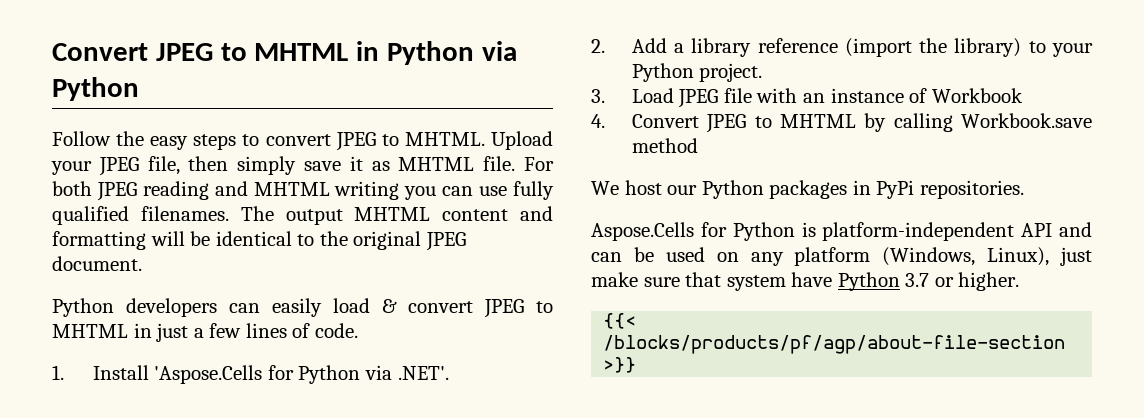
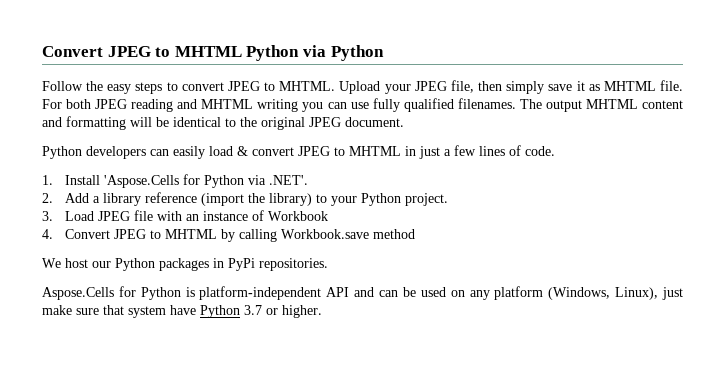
- Convert JPEG to MHTML in Python via Python
+ Convert JPEG to MHTML Python via Python
- {{< /blocks/products/pf/agp/about-file-section >}}

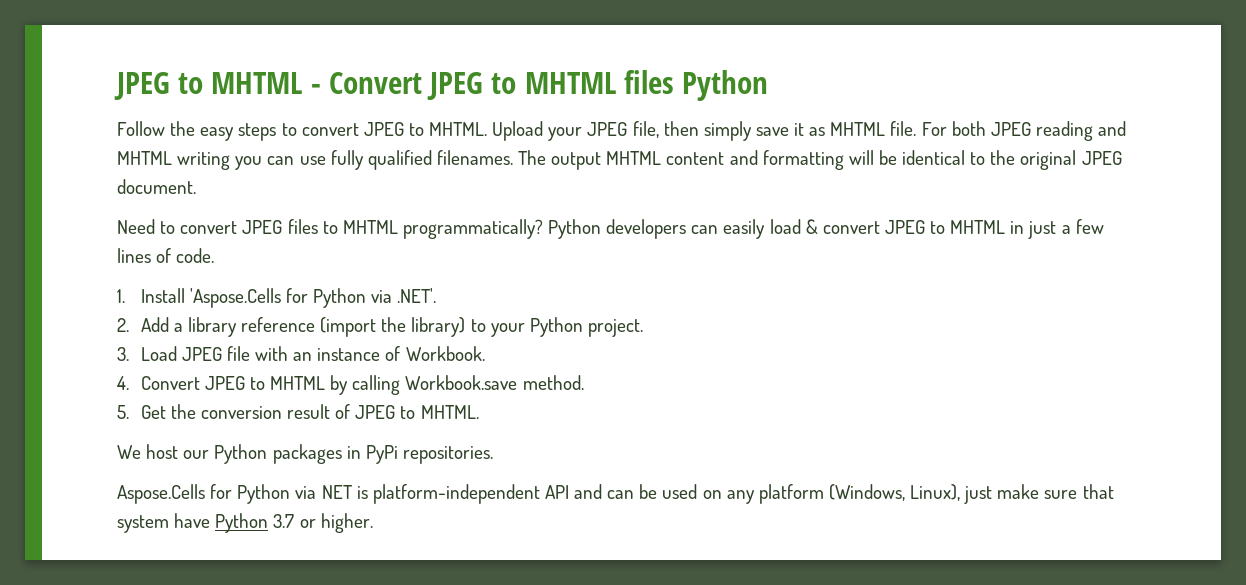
- Convert JPEG to MHTML Python via Python
+ JPEG to MHTML - Convert JPEG to MHTML files Python
+ Need to convert JPEG files to MHTML programmatically?
- 3. Load JPEG file with an instance of Workbook
+ 3. Load JPEG file with an instance of Workbook.
- 4. Convert JPEG to MHTML by calling Workbook.save method
+ 4. Convert JPEG to MHTML by calling Workbook.save method.
+ 5. Get the conversion result of JPEG to MHTML.
- Aspose.Cells for Python is platform-independent API and can be used on any platform (Windows, Linux), just make sure that system have Python 3.7 or higher.
+ Aspose.Cells for Python via NET is platform-independent API and can be used on any platform (Windows, Linux), just make sure that system have Python 3.7 or higher.

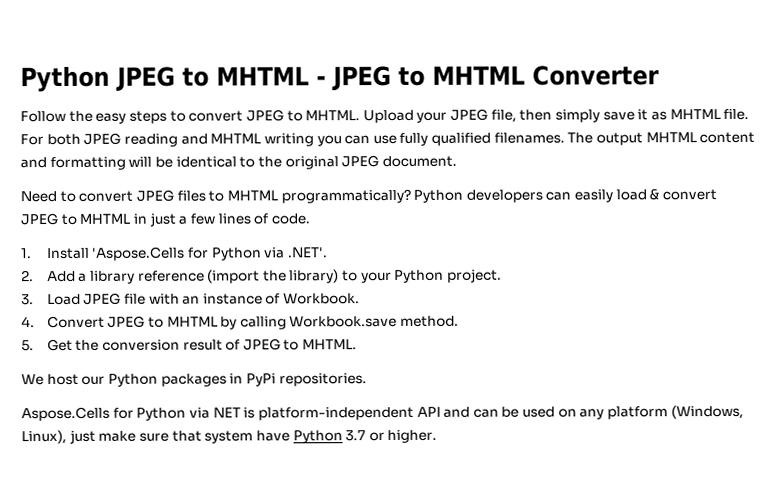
- JPEG to MHTML - Convert JPEG to MHTML files Python
+ Python JPEG to MHTML - JPEG to MHTML Converter

